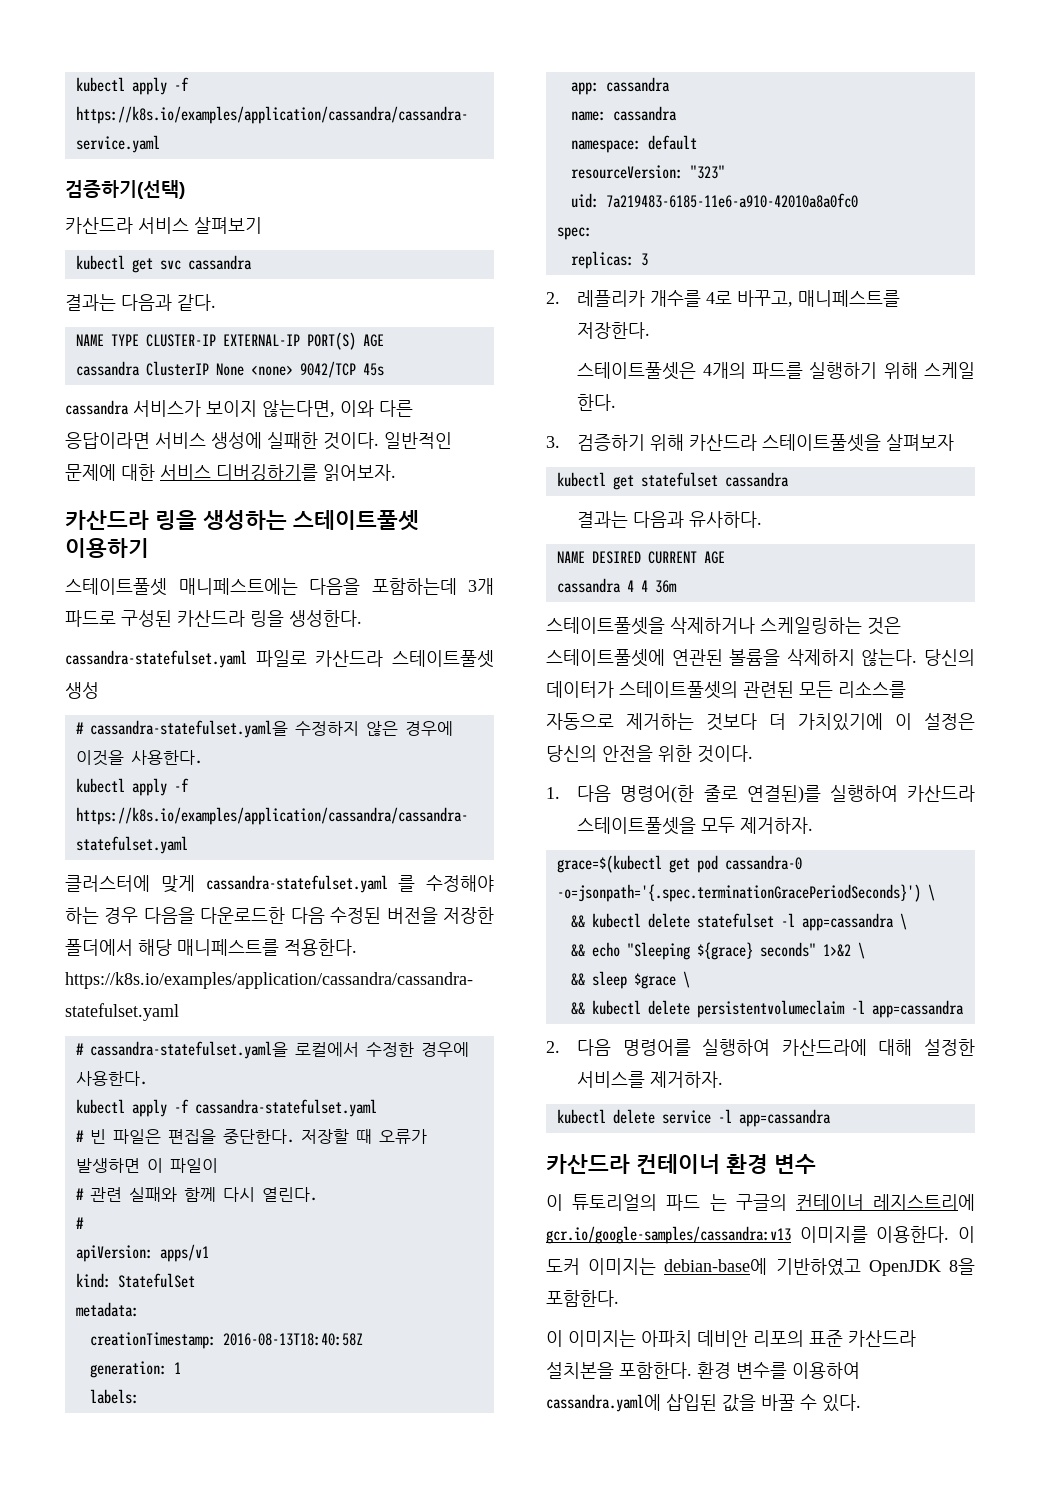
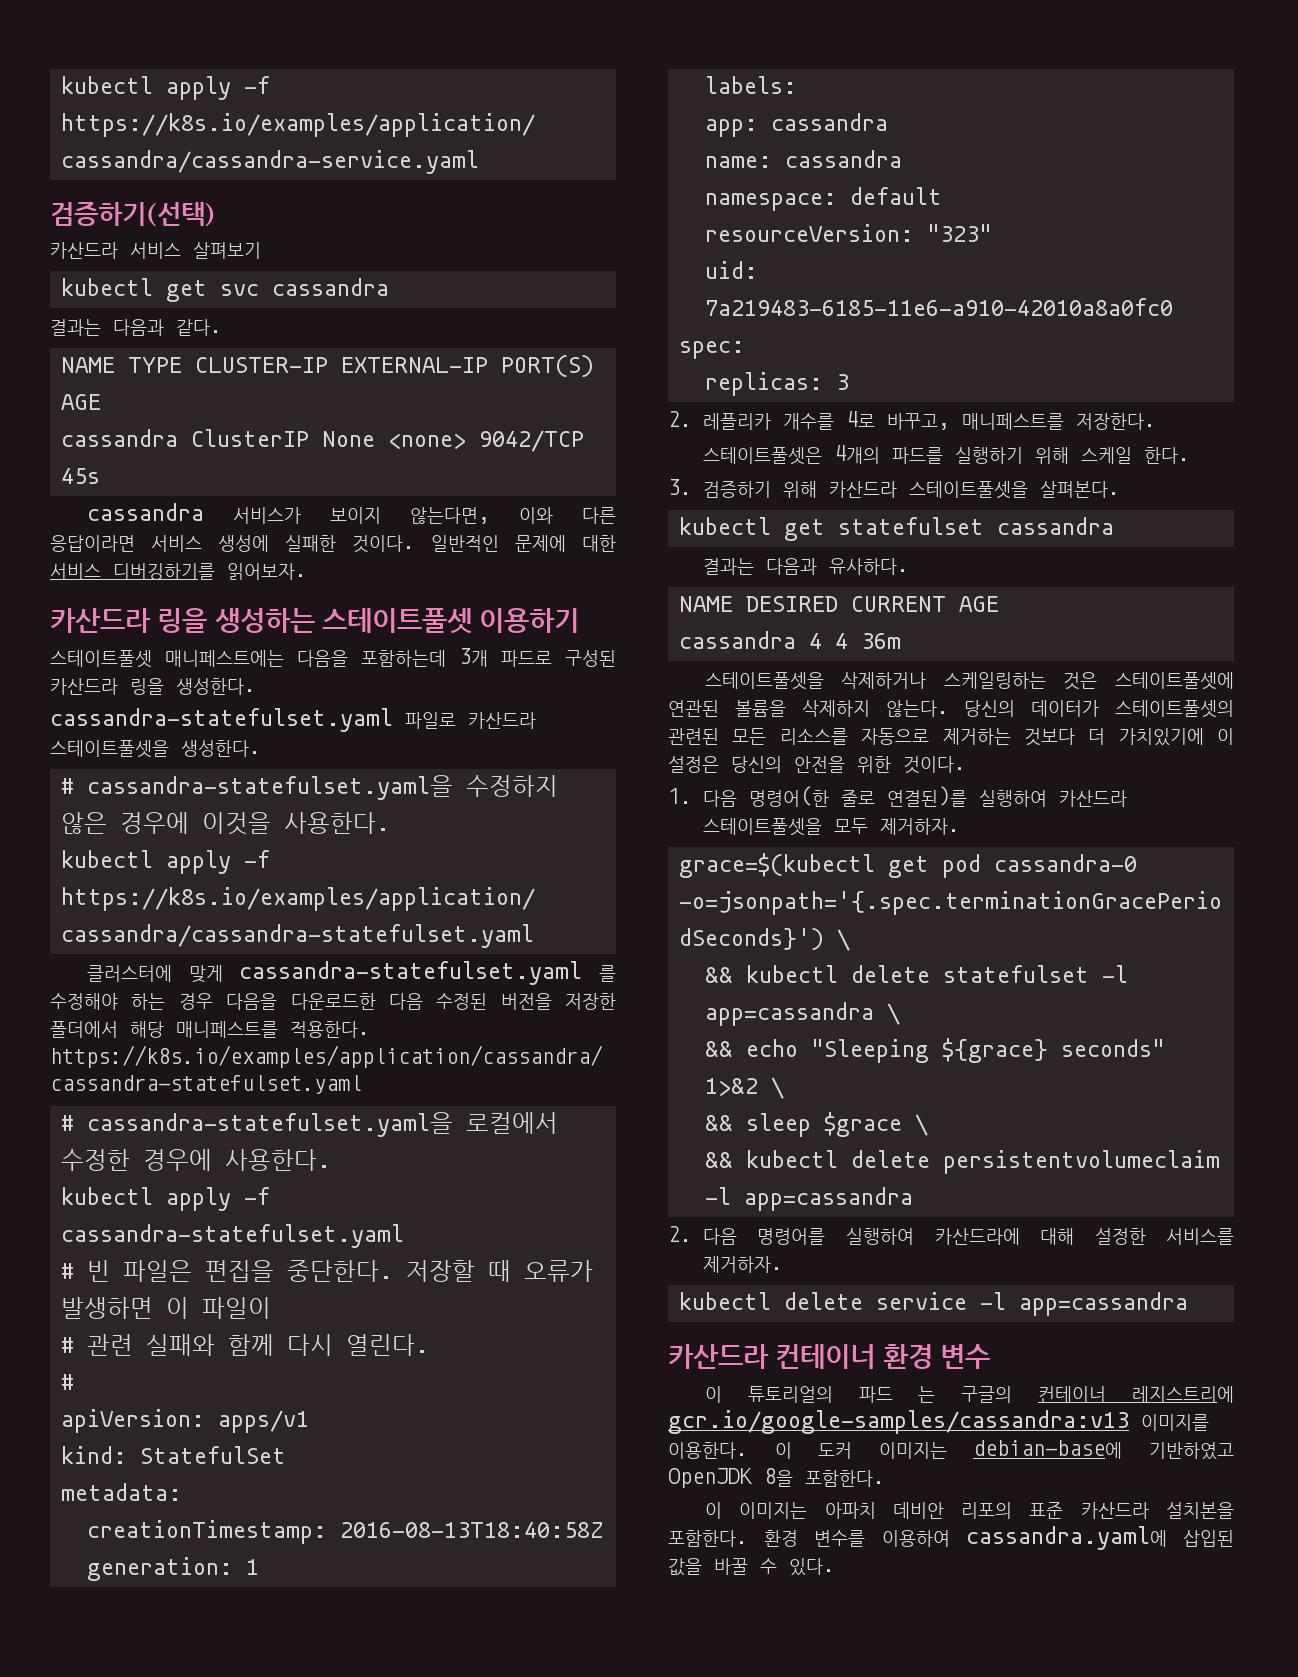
- cassandra-statefulset.yaml 파일로 카산드라 스테이트풀셋 생성
+ cassandra-statefulset.yaml 파일로 카산드라 스테이트풀셋을 생성한다.
- 3. 검증하기 위해 카산드라 스테이트풀셋을 살펴보자
+ 3. 검증하기 위해 카산드라 스테이트풀셋을 살펴본다.

